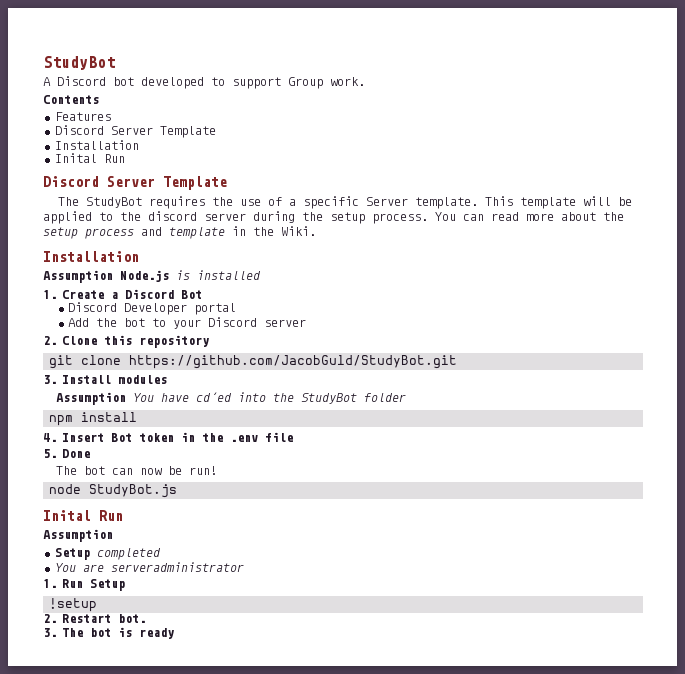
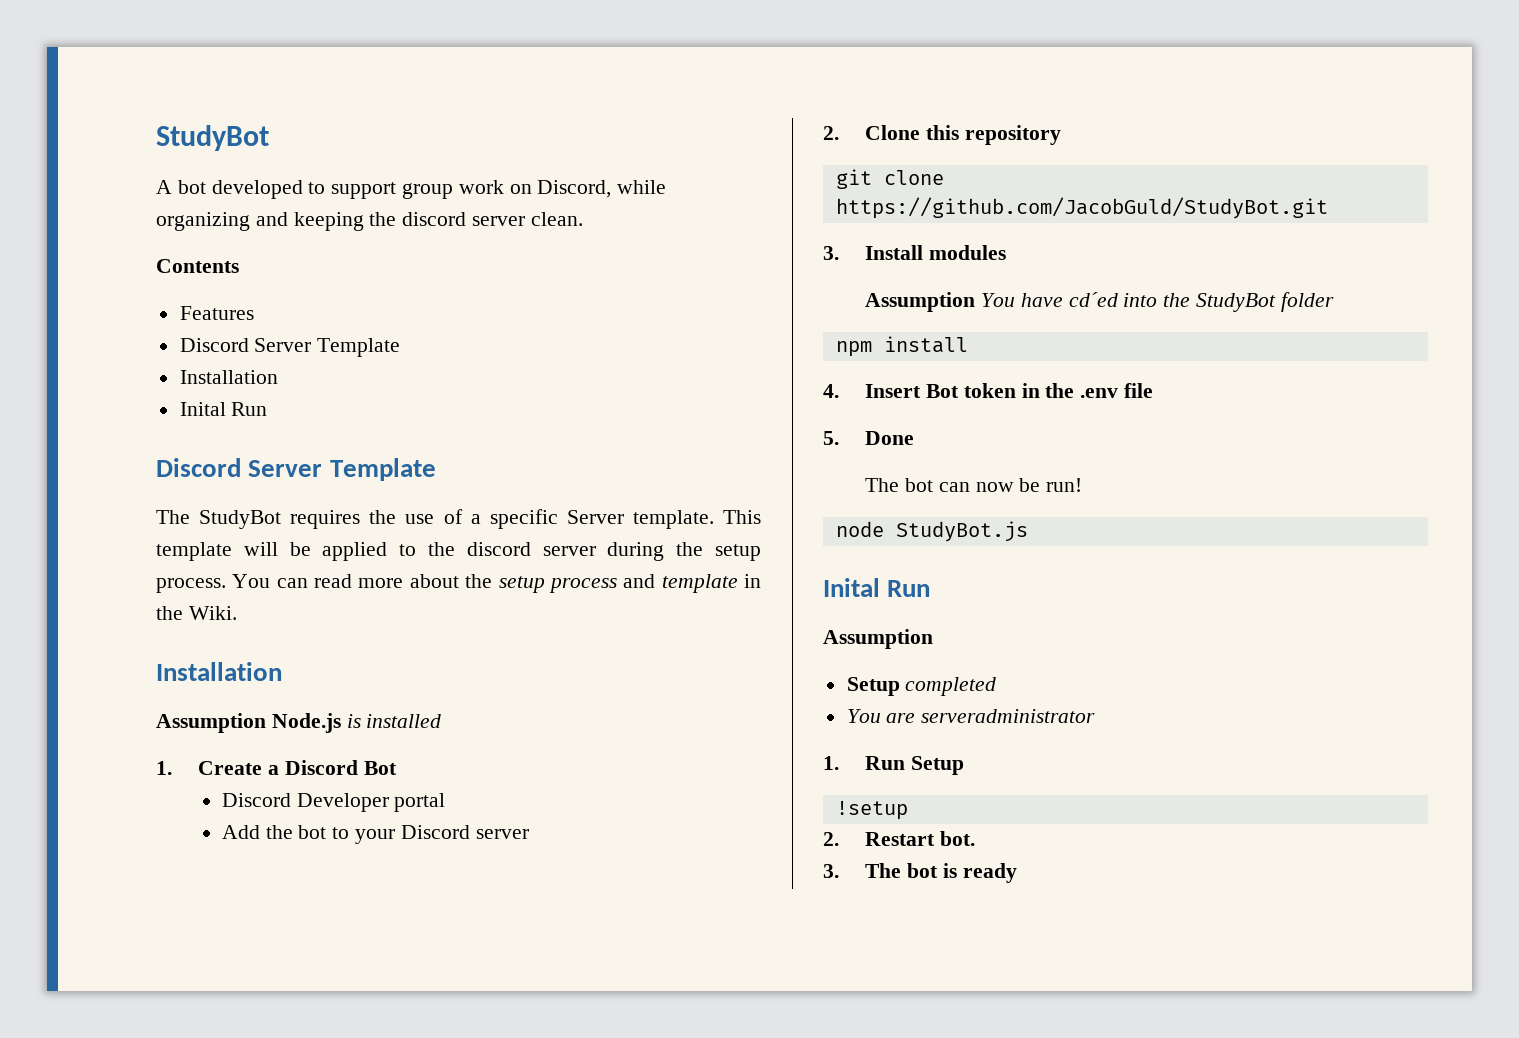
- A Discord bot developed to support Group work.
+ A bot developed to support group work on Discord, while organizing and keeping the discord server clean.

